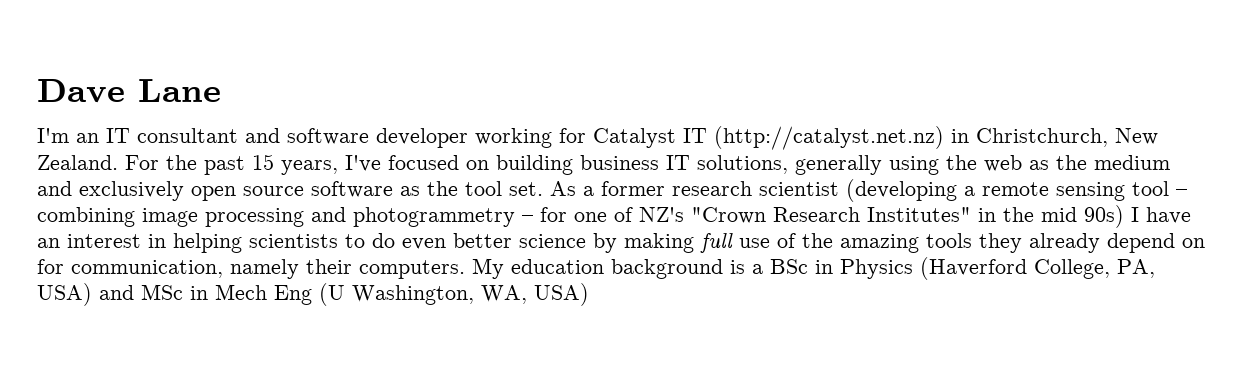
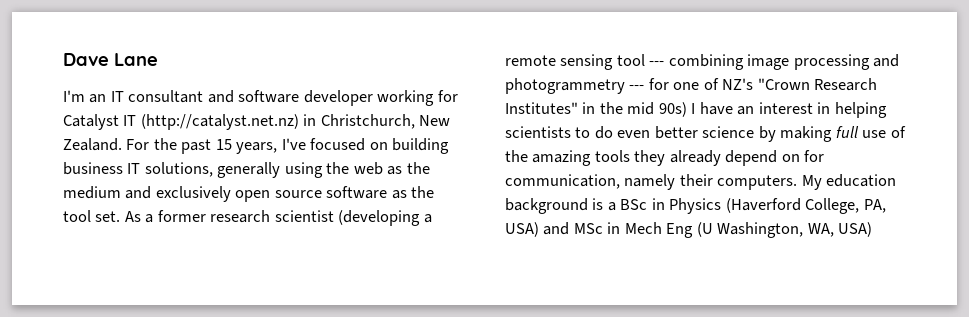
- As a former research scientist (developing a remote sensing tool – combining image processing and photogrammetry – for one of NZ's "Crown Research Institutes" in the mid 90s) I have an interest in helping scientists to do even better science by making full use of the amazing tools they already depend on for communication, namely their computers.
+ As a former research scientist (developing a remote sensing tool --- combining image processing and photogrammetry --- for one of NZ's "Crown Research Institutes" in the mid 90s) I have an interest in helping scientists to do even better science by making full use of the amazing tools they already depend on for communication, namely their computers.

